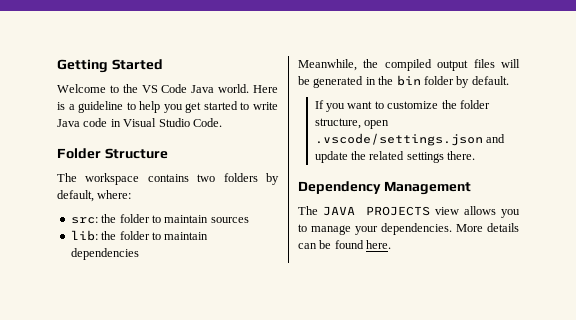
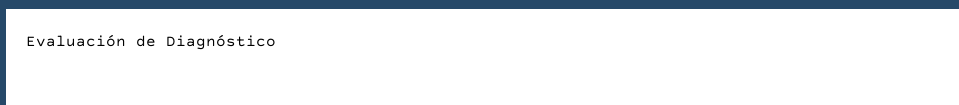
- Getting Started
- Welcome to the VS Code Java world. Here is a guideline to help you get started to write Java code in Visual Studio Code.
- Folder Structure
- The workspace contains two folders by default, where:
- src: the folder to maintain sources
- lib: the folder to maintain dependencies
- Meanwhile, the compiled output files will be generated in the bin folder by default.
- If you want to customize the folder structure, open .vscode/settings.json and update the related settings there.
- Dependency Management
- The JAVA PROJECTS view allows you to manage your dependencies. More details can be found here.
+ Evaluación de Diagnóstico

